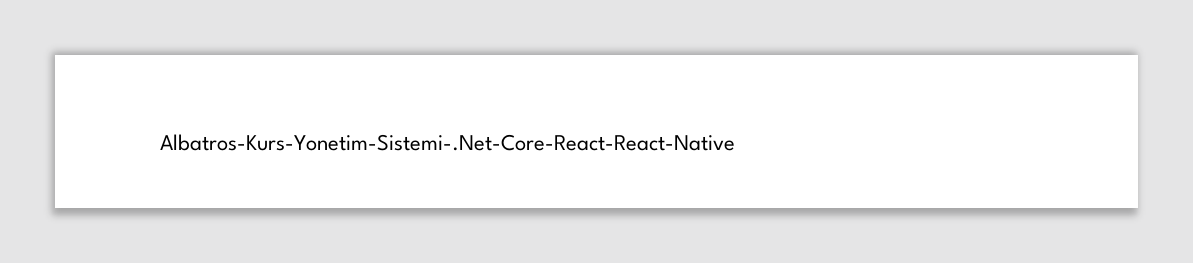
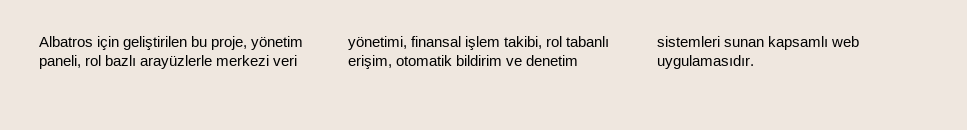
- Albatros-Kurs-Yonetim-Sistemi-.Net-Core-React-React-Native
+ Albatros için geliştirilen bu proje, yönetim paneli, rol bazlı arayüzlerle merkezi veri yönetimi, finansal işlem takibi, rol tabanlı erişim, otomatik bildirim ve denetim sistemleri sunan kapsamlı web uygulamasıdır.

